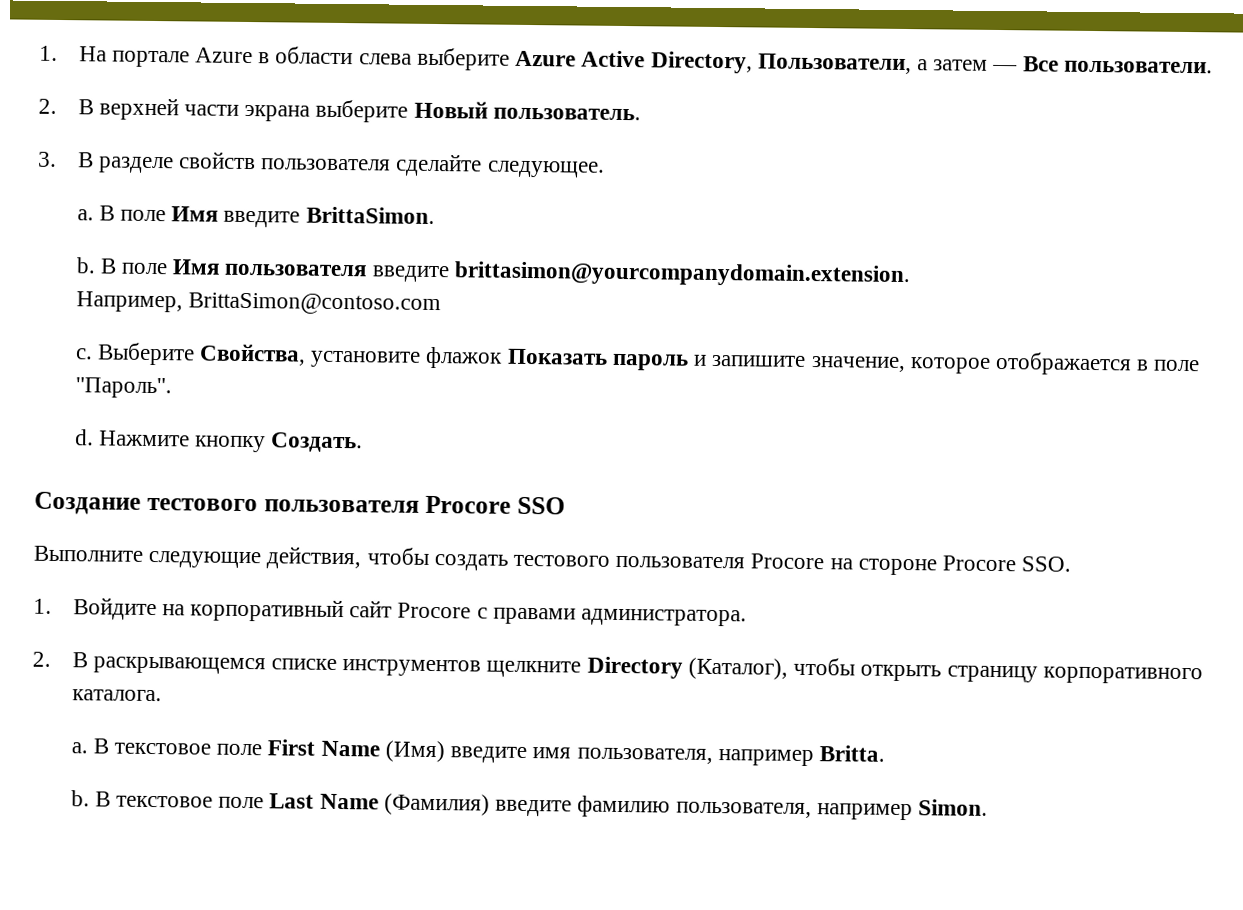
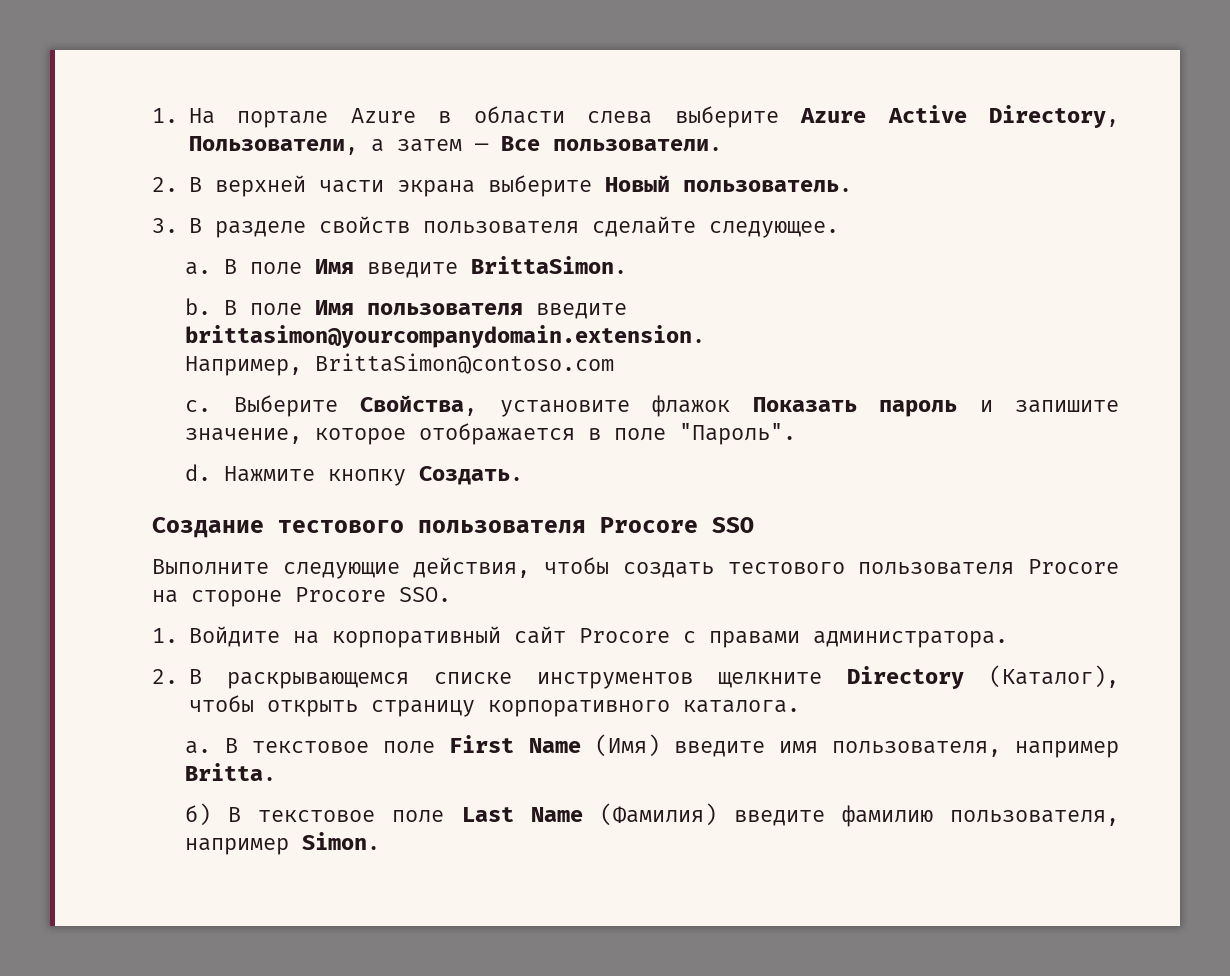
- b. В текстовое поле Last Name (Фамилия) введите фамилию пользователя, например Simon.
+ б) В текстовое поле Last Name (Фамилия) введите фамилию пользователя, например Simon.

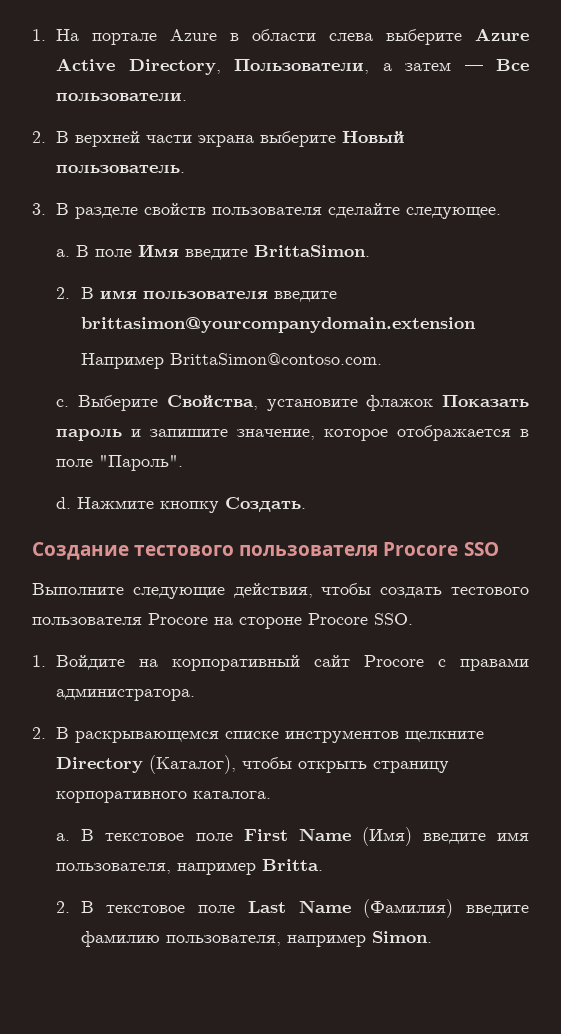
- b. В поле Имя пользователя введите brittasimon@yourcompanydomain.extension.
- Например, BrittaSimon@contoso.com
+ 2. В имя пользователя введите brittasimon@yourcompanydomain.extension
+ Например BrittaSimon@contoso.com.
- б) В текстовое поле Last Name (Фамилия) введите фамилию пользователя, например Simon.
+ 2. В текстовое поле Last Name (Фамилия) введите фамилию пользователя, например Simon.

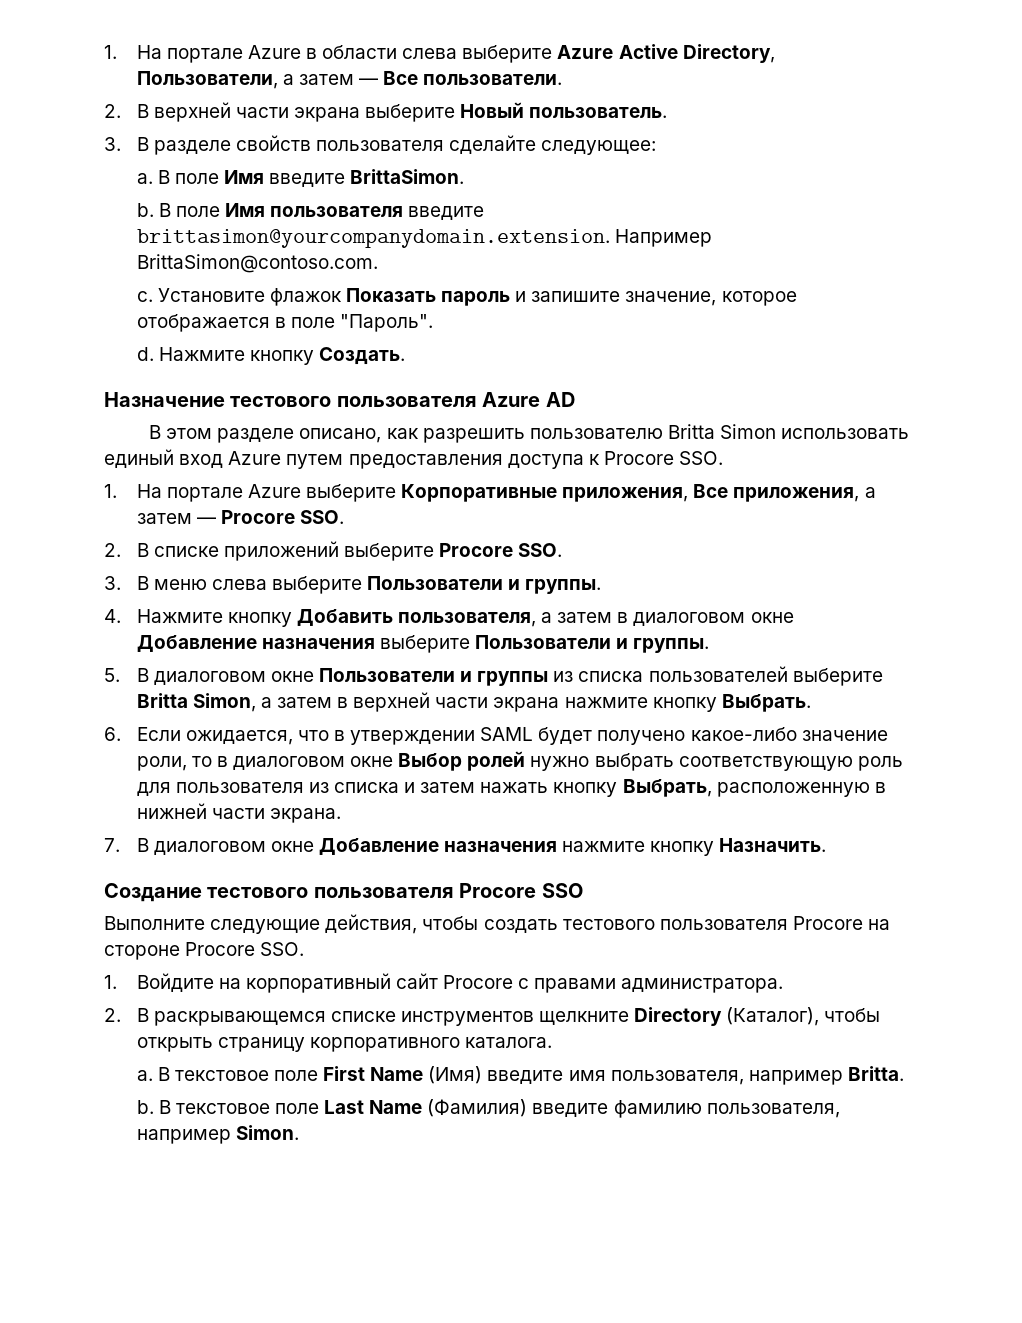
- 3. В разделе свойств пользователя сделайте следующее.
+ 3. В разделе свойств пользователя сделайте следующее:
- 2. В имя пользователя введите brittasimon@yourcompanydomain.extension
- Например BrittaSimon@contoso.com.
+ b. В поле Имя пользователя введите brittasimon@yourcompanydomain.extension. Например BrittaSimon@contoso.com.
- Выберите Свойства, установите флажок Показать пароль и запишите значение, которое отображается в поле "Пароль".
+ Установите флажок Показать пароль и запишите значение, которое отображается в поле "Пароль".
+ Назначение тестового пользователя Azure AD
+ В этом разделе описано, как разрешить пользователю Britta Simon использовать единый вход Azure путем предоставления доступа к Procore SSO.
+ 1. На портале Azure выберите Корпоративные приложения, Все приложения, а затем — Procore SSO.
+ 2. В списке приложений выберите Procore SSO.
+ 3. В меню слева выберите Пользователи и группы.
+ 4. Нажмите кнопку Добавить пользователя, а затем в диалоговом окне Добавление назначения выберите Пользователи и группы.
+ 5. В диалоговом окне Пользователи и группы из списка пользователей выберите Britta Simon, а затем в верхней части экрана нажмите кнопку Выбрать.
+ 6. Если ожидается, что в утверждении SAML будет получено какое-либо значение роли, то в диалоговом окне Выбор ролей нужно выбрать соответствующую роль для пользователя из списка и затем нажать кнопку Выбрать, расположенную в нижней части экрана.
+ 7. В диалоговом окне Добавление назначения нажмите кнопку Назначить.
- 2. В текстовое поле Last Name (Фамилия) введите фамилию пользователя, например Simon.
+ b. В текстовое поле Last Name (Фамилия) введите фамилию пользователя, например Simon.

